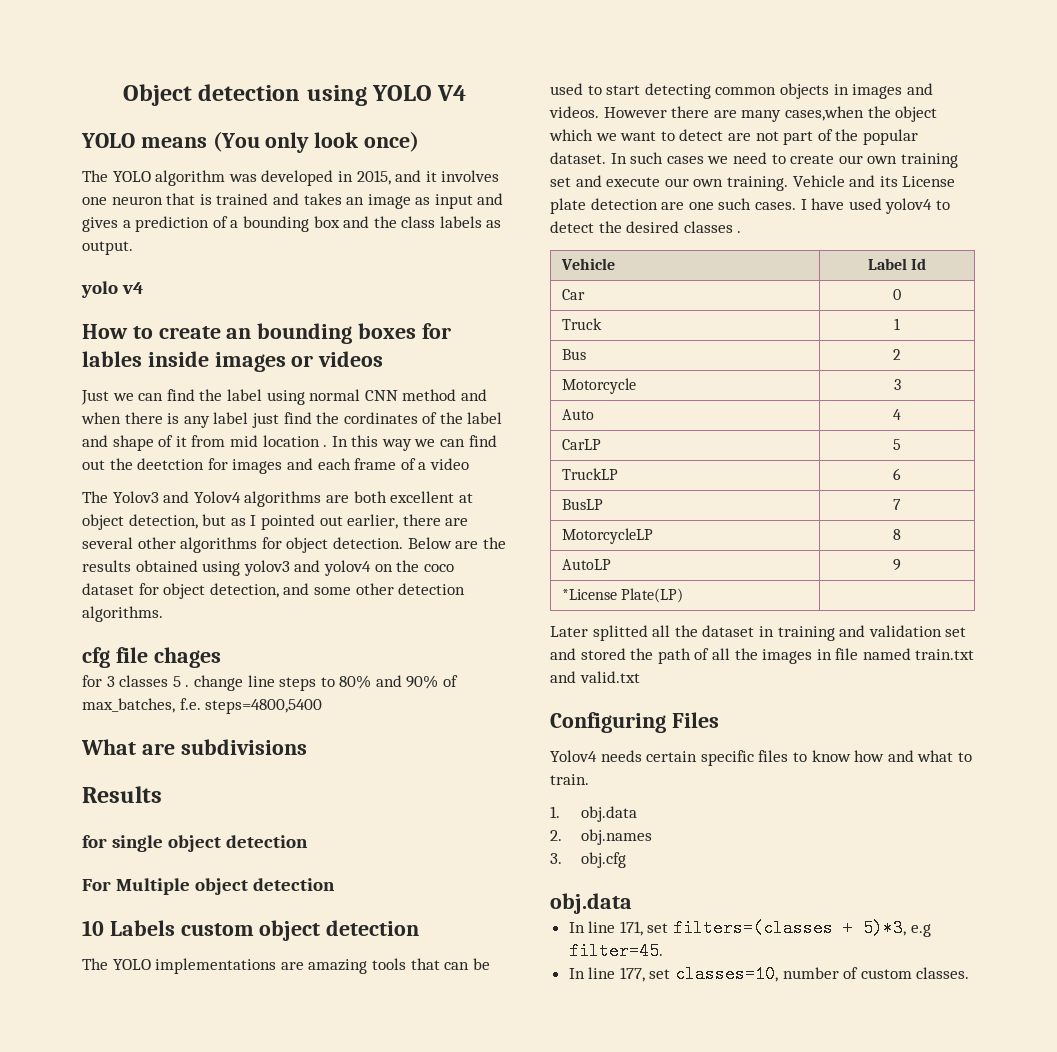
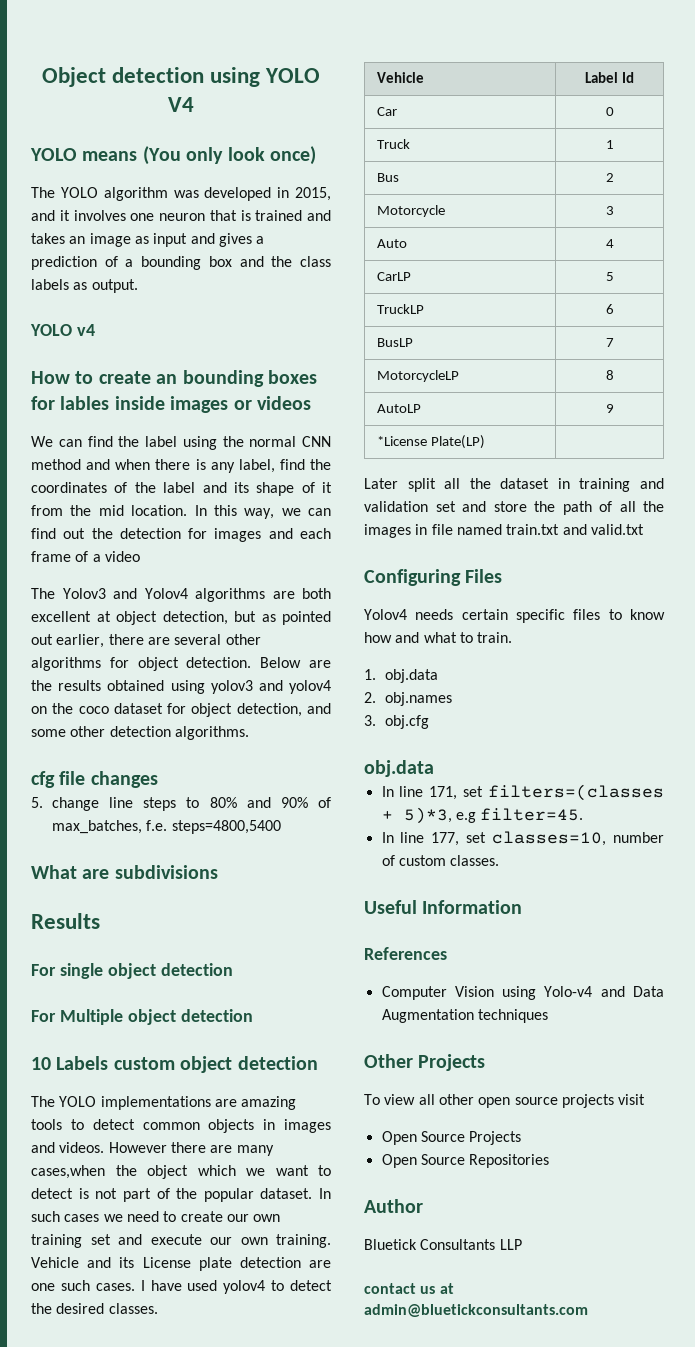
- yolo v4
+ YOLO v4
- Just we can find the label using normal CNN method and when there is any label just find the cordinates of the label and shape of it from mid location .
+ We can find the label using the normal CNN method and when there is any label, find the coordinates of the label and its shape of it from the mid location.
- In this way we can find out the deetction for images and each frame of a video
+ In this way, we can find out the detection for images and each frame of a video
- The Yolov3 and Yolov4 algorithms are both excellent at object detection, but as I pointed out earlier, there are several other algorithms for object detection.
+ The Yolov3 and Yolov4 algorithms are both excellent at object detection, but as pointed out earlier, there are several other algorithms for object detection.
- cfg file chages
- for 3 classes 5 . change line steps to 80% and 90% of max_batches, f.e. steps=4800,5400
+ cfg file changes
+ 5. change line steps to 80% and 90% of max_batches, f.e. steps=4800,5400
- for single object detection
+ For single object detection
- The YOLO implementations are amazing tools that can be used to start detecting common objects in images and videos.
+ The YOLO implementations are amazing tools to detect common objects in images and videos.
- However there are many cases,when the object which we want to detect are not part of the popular dataset.
+ However there are many cases,when the object which we want to detect is not part of the popular dataset.
- I have used yolov4 to detect the desired classes .
+ I have used yolov4 to detect the desired classes.
- Later splitted all the dataset in training and validation set and stored the path of all the images in file named train.txt and valid.txt
+ Later split all the dataset in training and validation set and store the path of all the images in file named train.txt and valid.txt
+ Useful Information
+ References
+ Computer Vision using Yolo-v4 and Data Augmentation techniques
+ Other Projects
+ To view all other open source projects visit
+ Open Source Projects
+ Open Source Repositories
+ Author
+ Bluetick Consultants LLP
+ contact us at admin@bluetickconsultants.com

